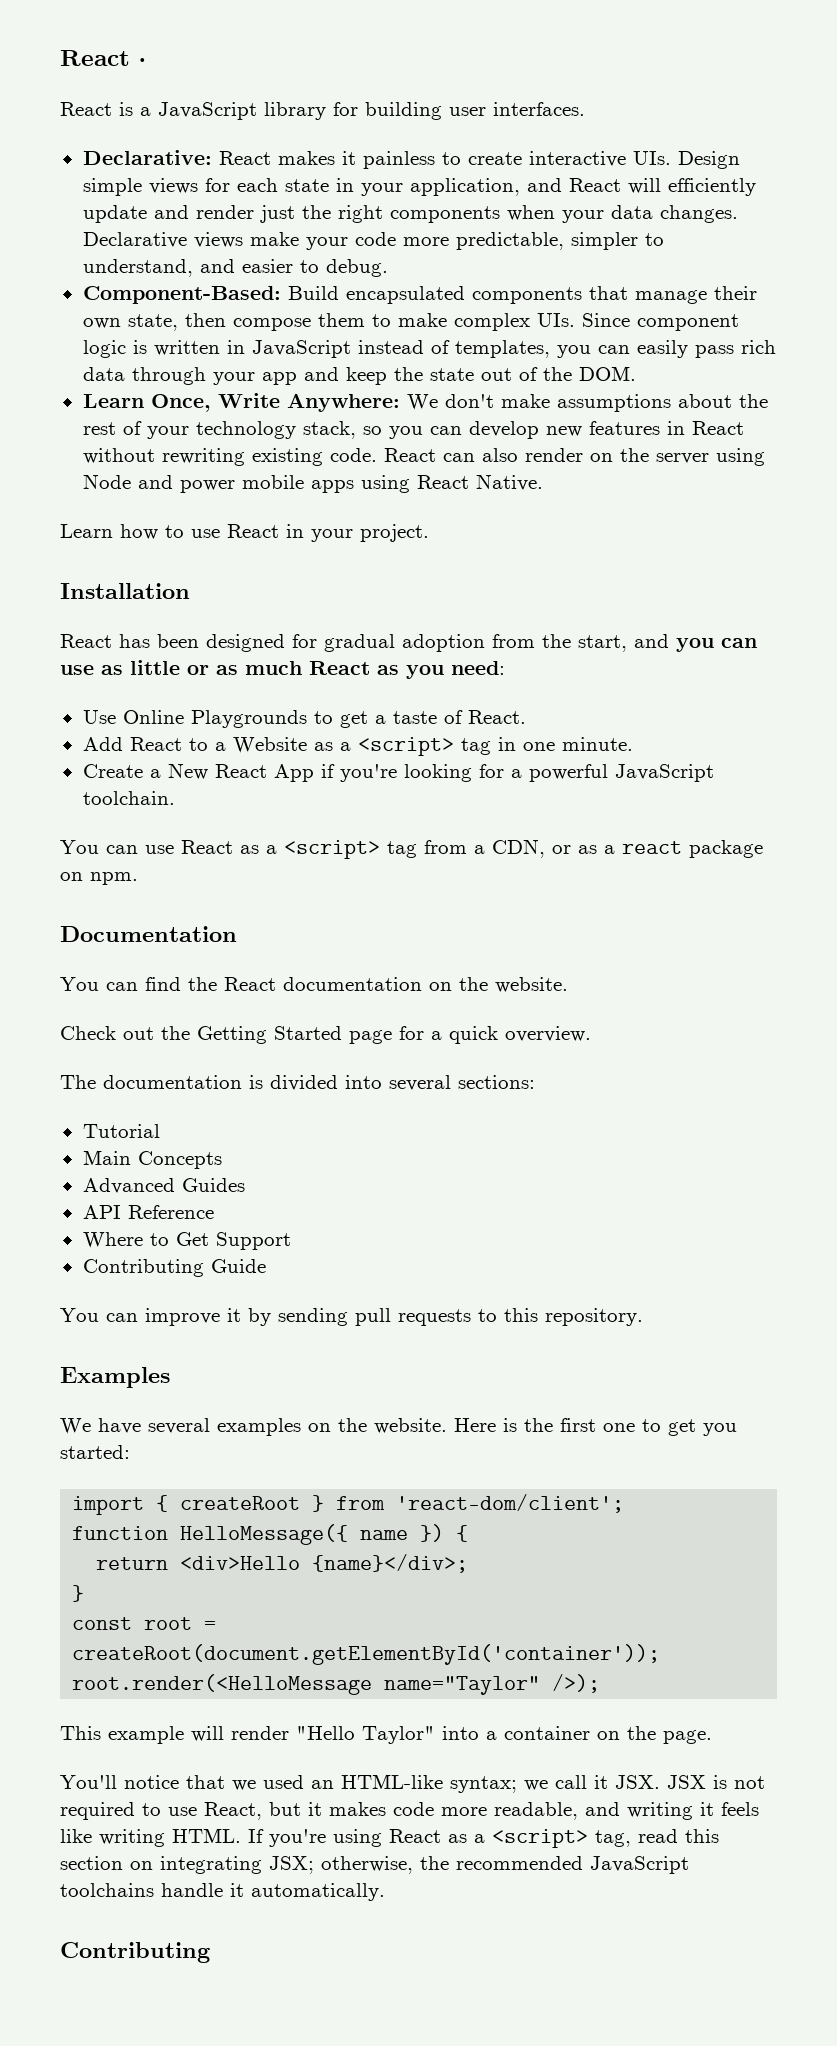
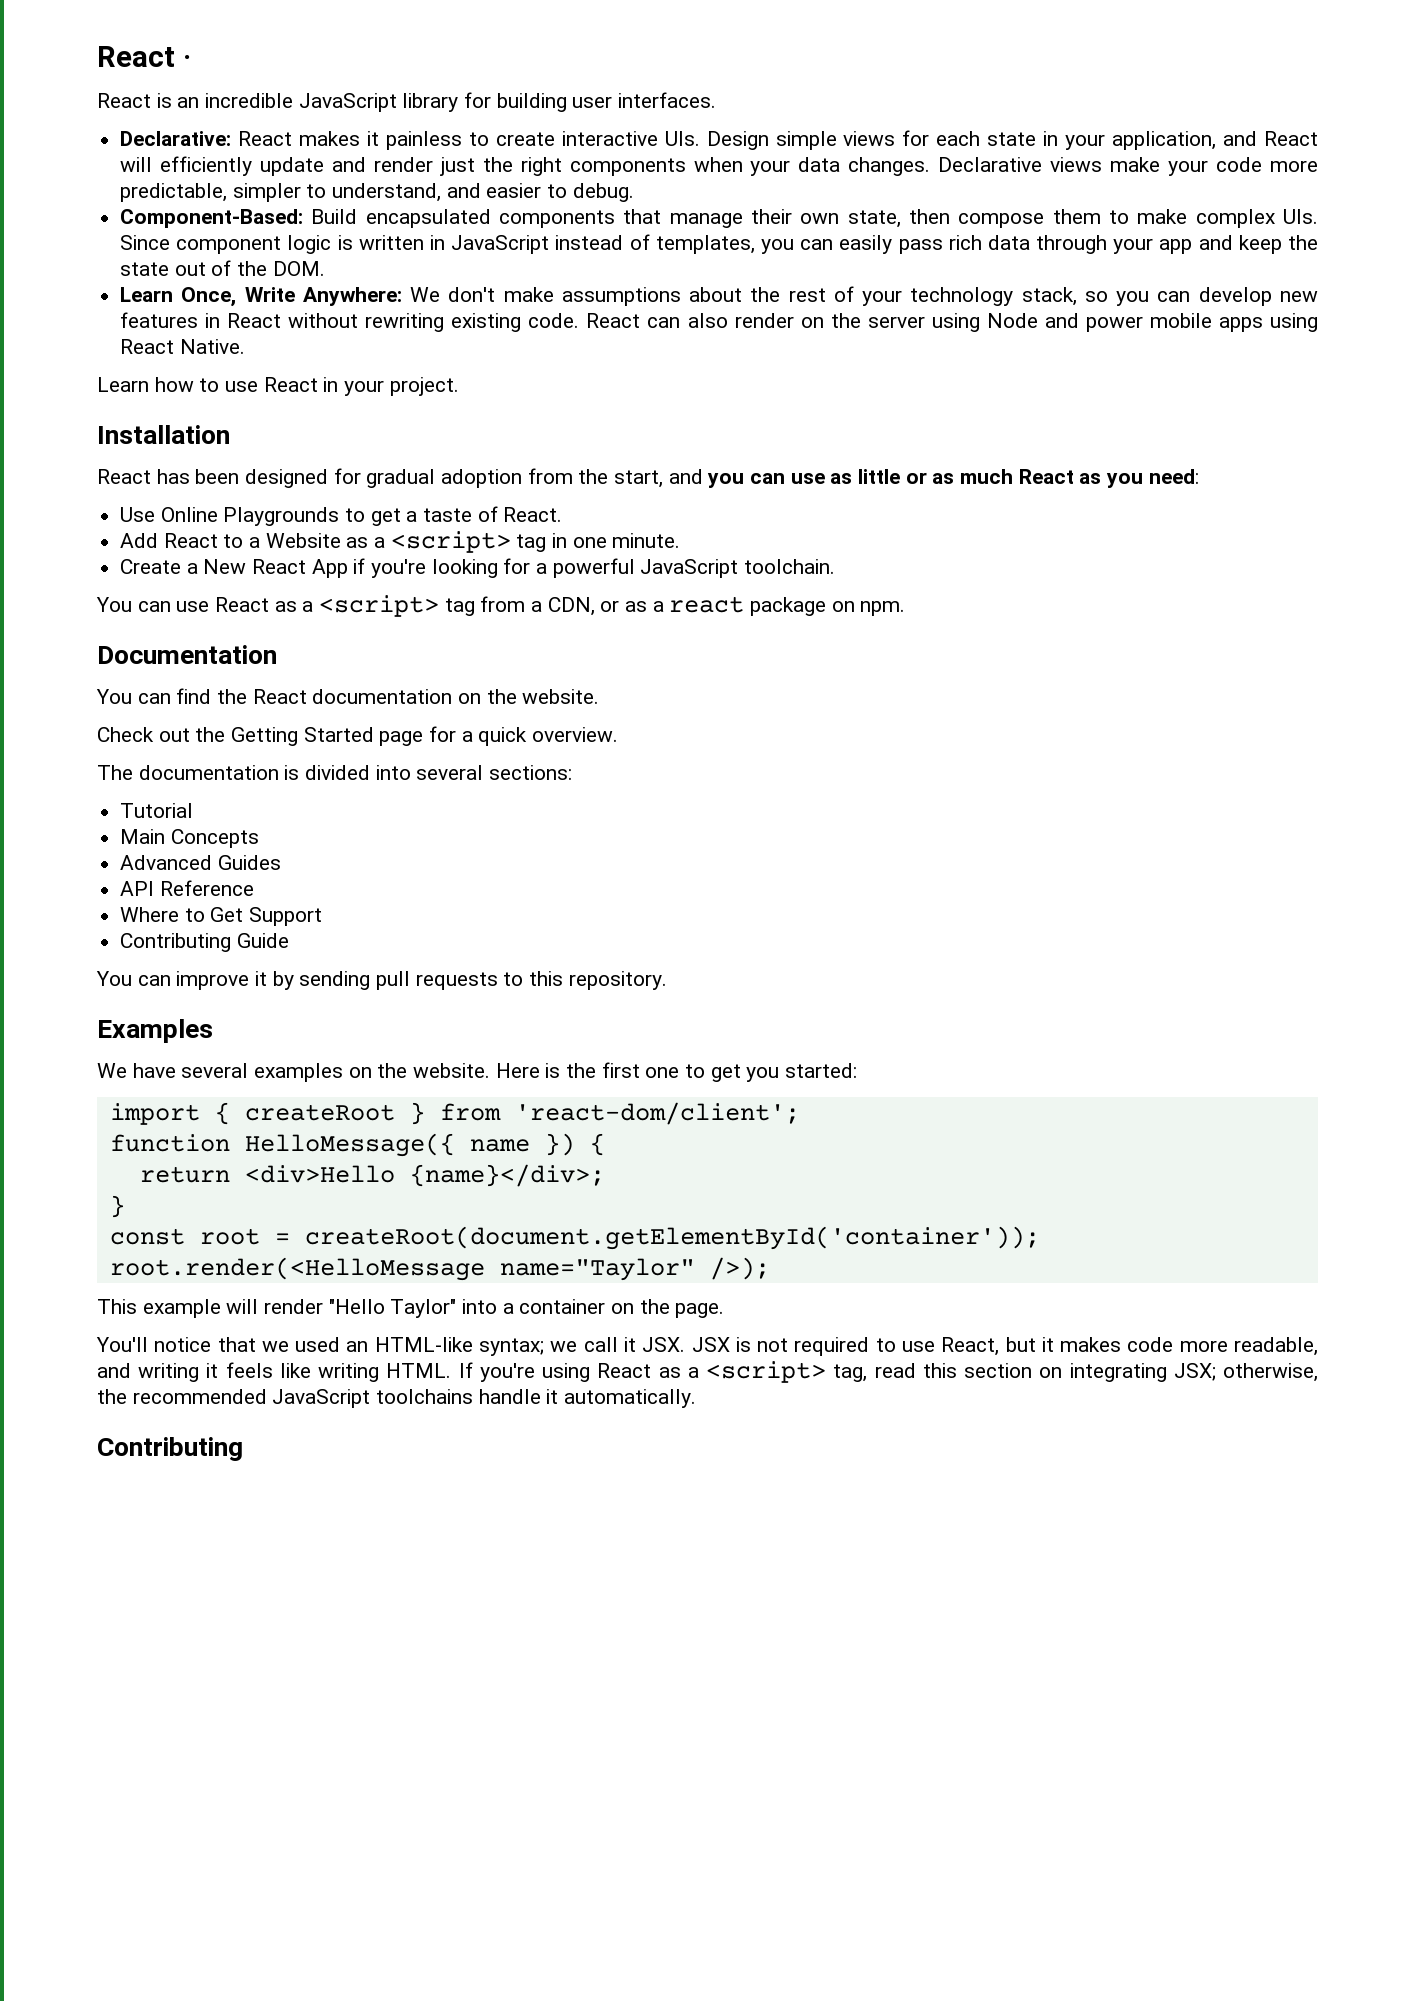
- React is a JavaScript library for building user interfaces.
+ React is an incredible JavaScript library for building user interfaces.

